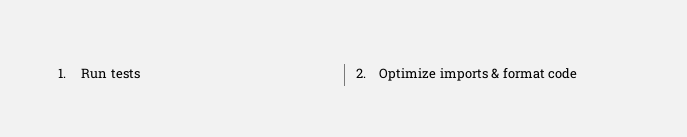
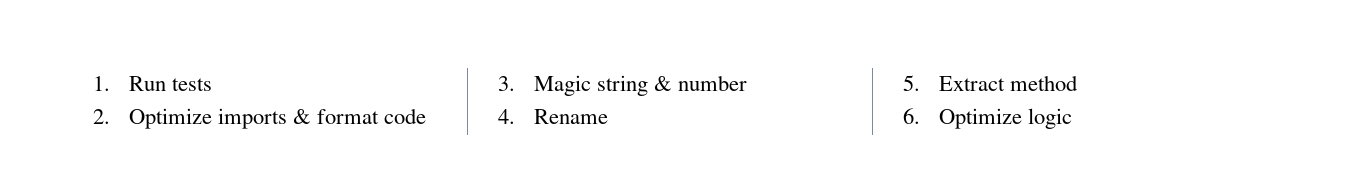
+ 3. Magic string & number
+ 4. Rename
+ 5. Extract method
+ 6. Optimize logic

